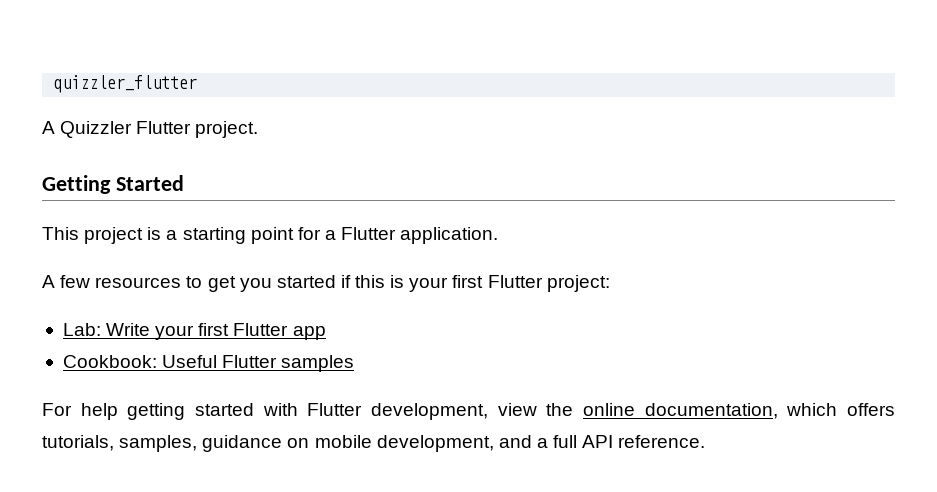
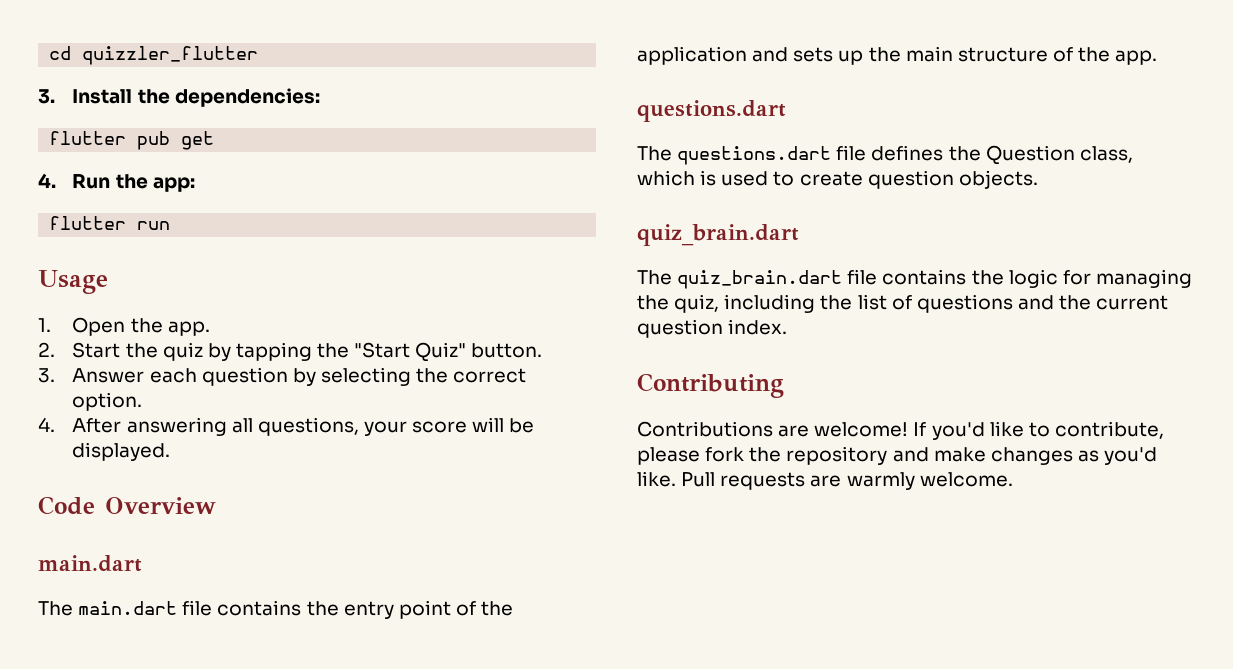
- quizzler_flutter
+ cd quizzler_flutter
- A Quizzler Flutter project.
- Getting Started
- This project is a starting point for a Flutter application.
- A few resources to get you started if this is your first Flutter project:
- Lab: Write your first Flutter app
- Cookbook: Useful Flutter samples
- For help getting started with Flutter development, view the online documentation, which offers tutorials, samples, guidance on mobile development, and a full API reference.
+ 3. Install the dependencies:
+ flutter pub get
+ 4. Run the app:
+ flutter run
+ Usage
+ 1. Open the app.
+ 2. Start the quiz by tapping the "Start Quiz" button.
+ 3. Answer each question by selecting the correct option.
+ 4. After answering all questions, your score will be displayed.
+ Code Overview
+ main.dart
+ The main.dart file contains the entry point of the application and sets up the main structure of the app.
+ questions.dart
+ The questions.dart file defines the Question class, which is used to create question objects.
+ quiz_brain.dart
+ The quiz_brain.dart file contains the logic for managing the quiz, including the list of questions and the current question index.
+ Contributing
+ Contributions are welcome! If you'd like to contribute, please fork the repository and make changes as you'd like. Pull requests are warmly welcome.

